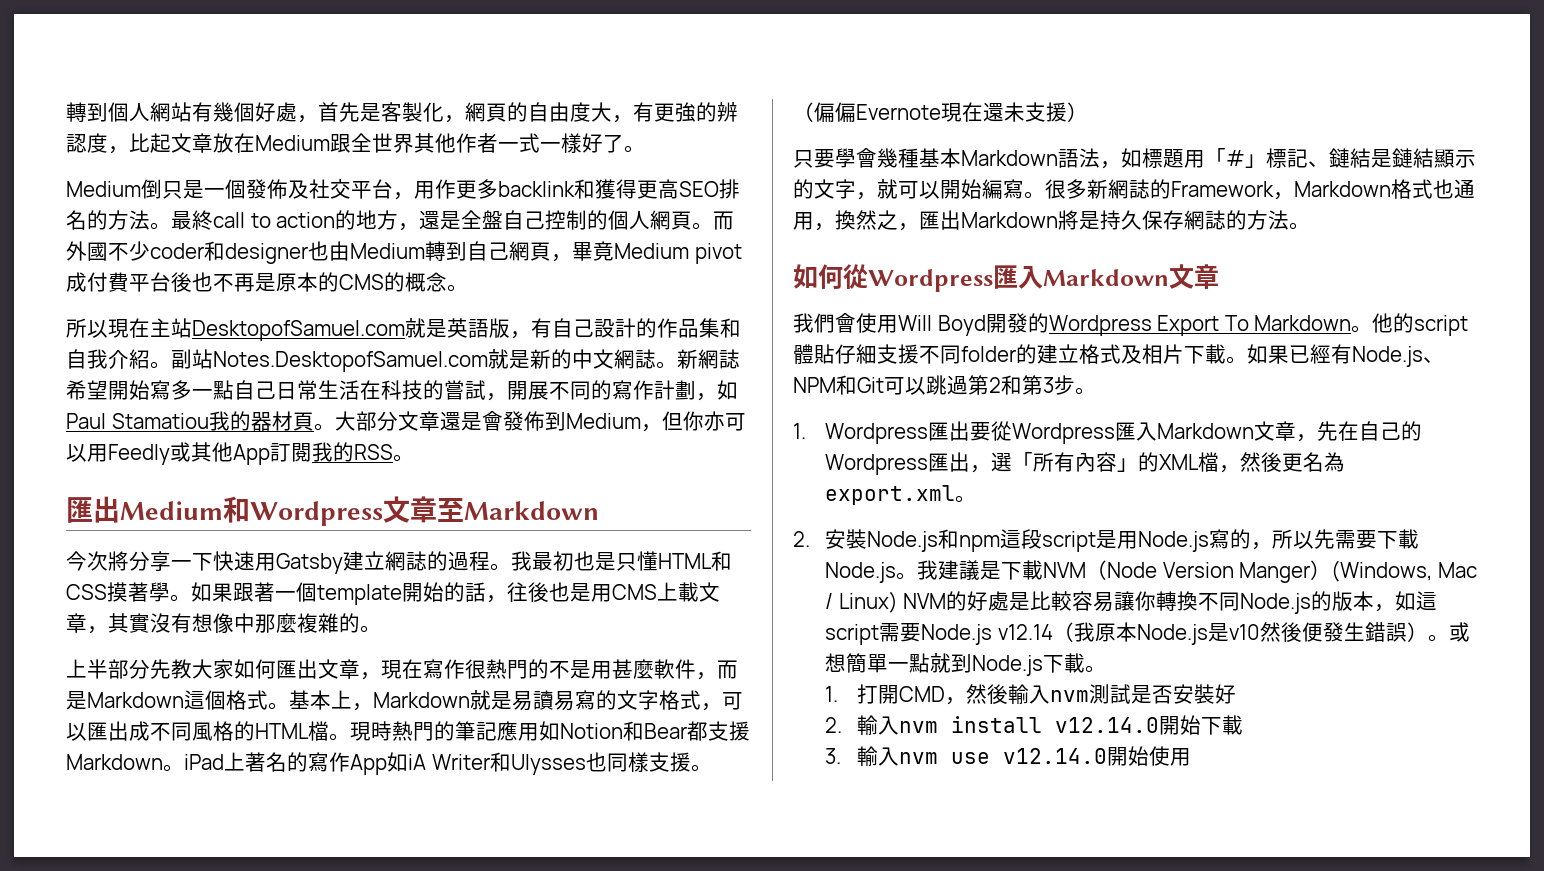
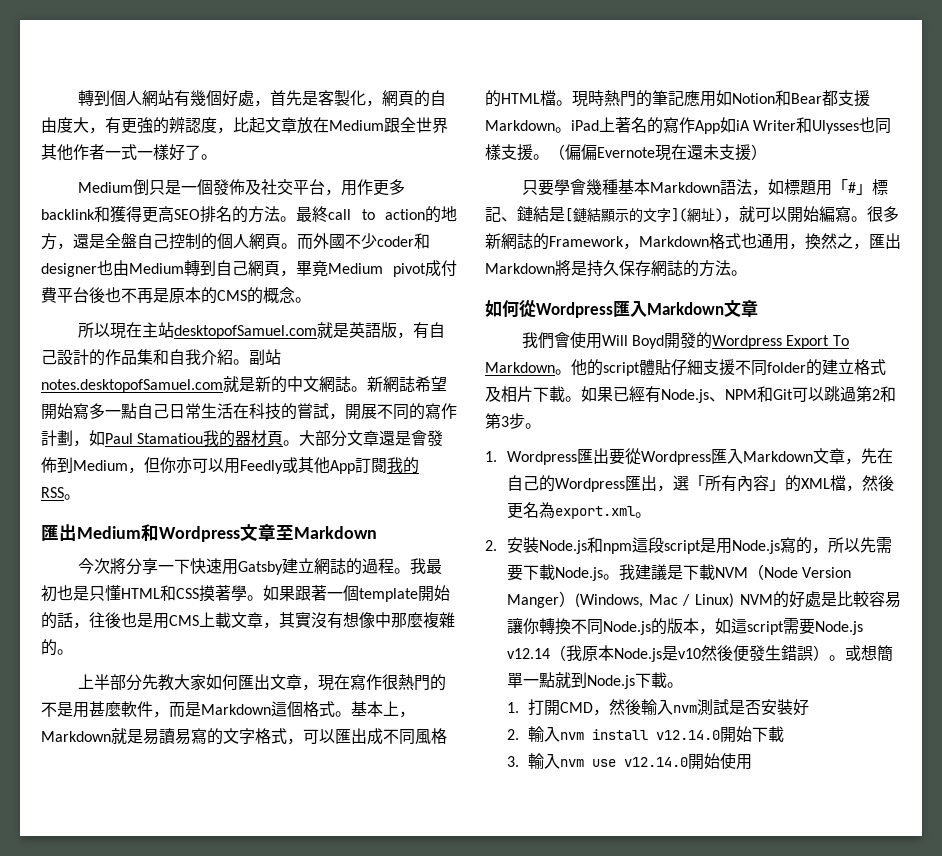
- 所以現在主站DesktopofSamuel.com就是英語版，有自己設計的作品集和自我介紹。
+ 所以現在主站desktopofSamuel.com就是英語版，有自己設計的作品集和自我介紹。
- 副站Notes.DesktopofSamuel.com就是新的中文網誌。
+ 副站notes.desktopofSamuel.com就是新的中文網誌。
- 只要學會幾種基本Markdown語法，如標題用「#」標記、鏈結是鏈結顯示的文字，就可以開始編寫。
+ 只要學會幾種基本Markdown語法，如標題用「#」標記、鏈結是[鏈結顯示的文字](網址)，就可以開始編寫。

